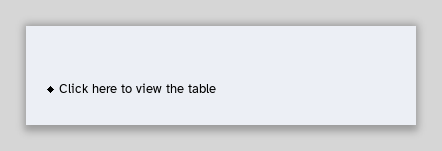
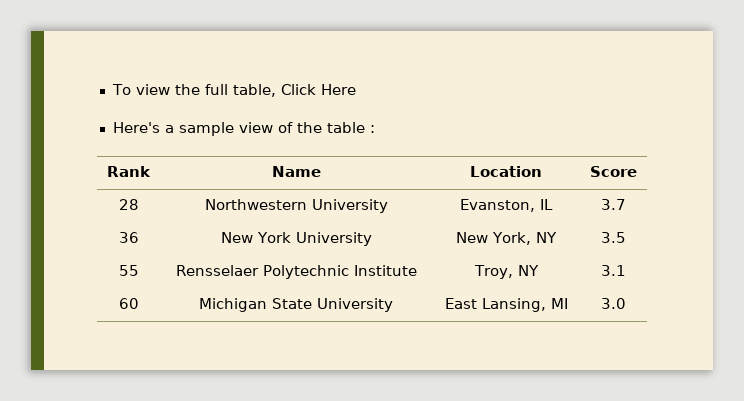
- Click here to view the table
+ To view the full table, Click Here
+ Here's a sample view of the table :
+ Rank | Name | Location | Score
+ 28 | Northwestern University | Evanston, IL | 3.7
+ 36 | New York University | New York, NY | 3.5
+ 55 | Rensselaer Polytechnic Institute | Troy, NY | 3.1
+ 60 | Michigan State University | East Lansing, MI | 3.0

